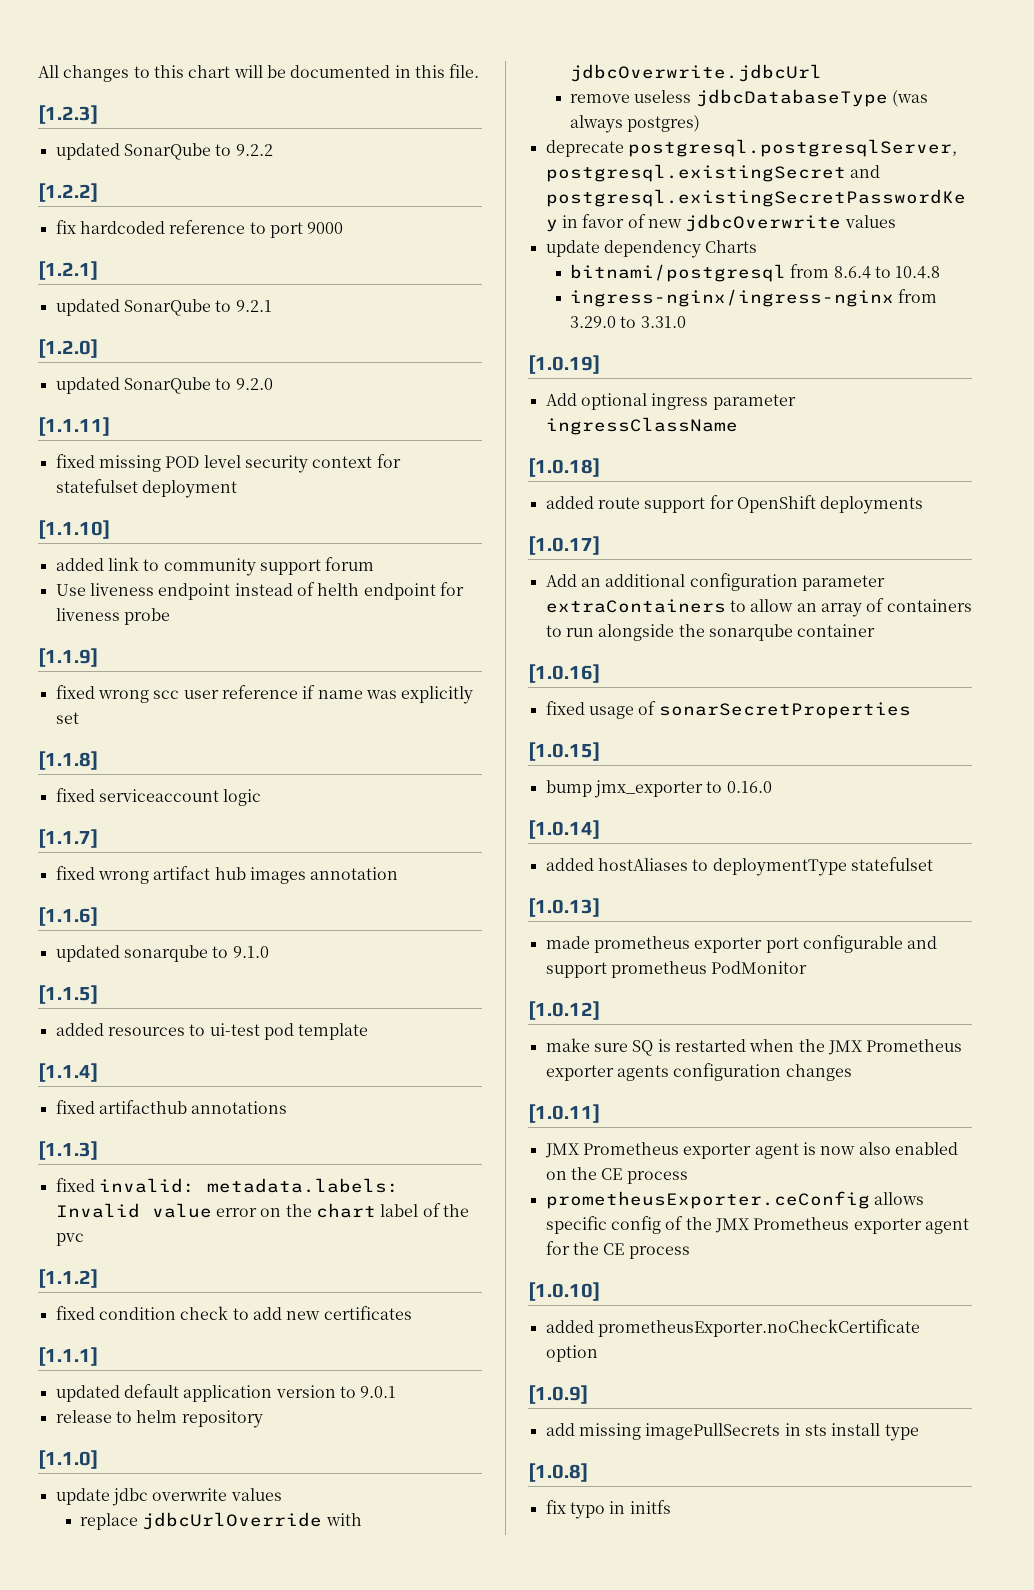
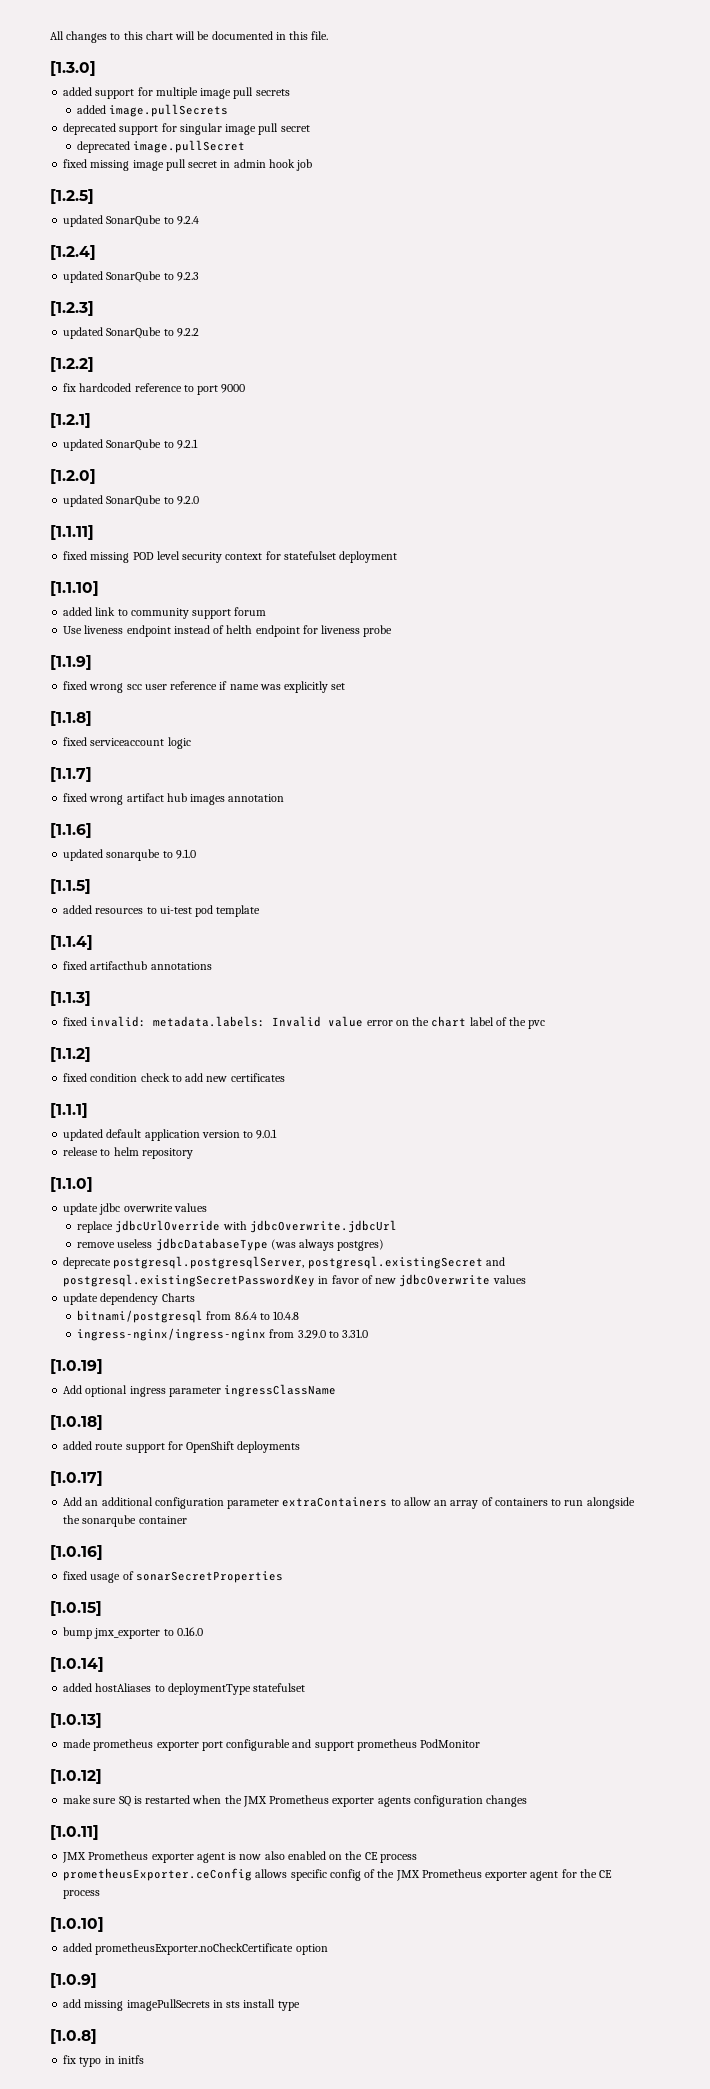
+ [1.3.0]
+ added support for multiple image pull secrets
+ added image.pullSecrets
+ deprecated support for singular image pull secret
+ deprecated image.pullSecret
+ fixed missing image pull secret in admin hook job
+ [1.2.5]
+ updated SonarQube to 9.2.4
+ [1.2.4]
+ updated SonarQube to 9.2.3

